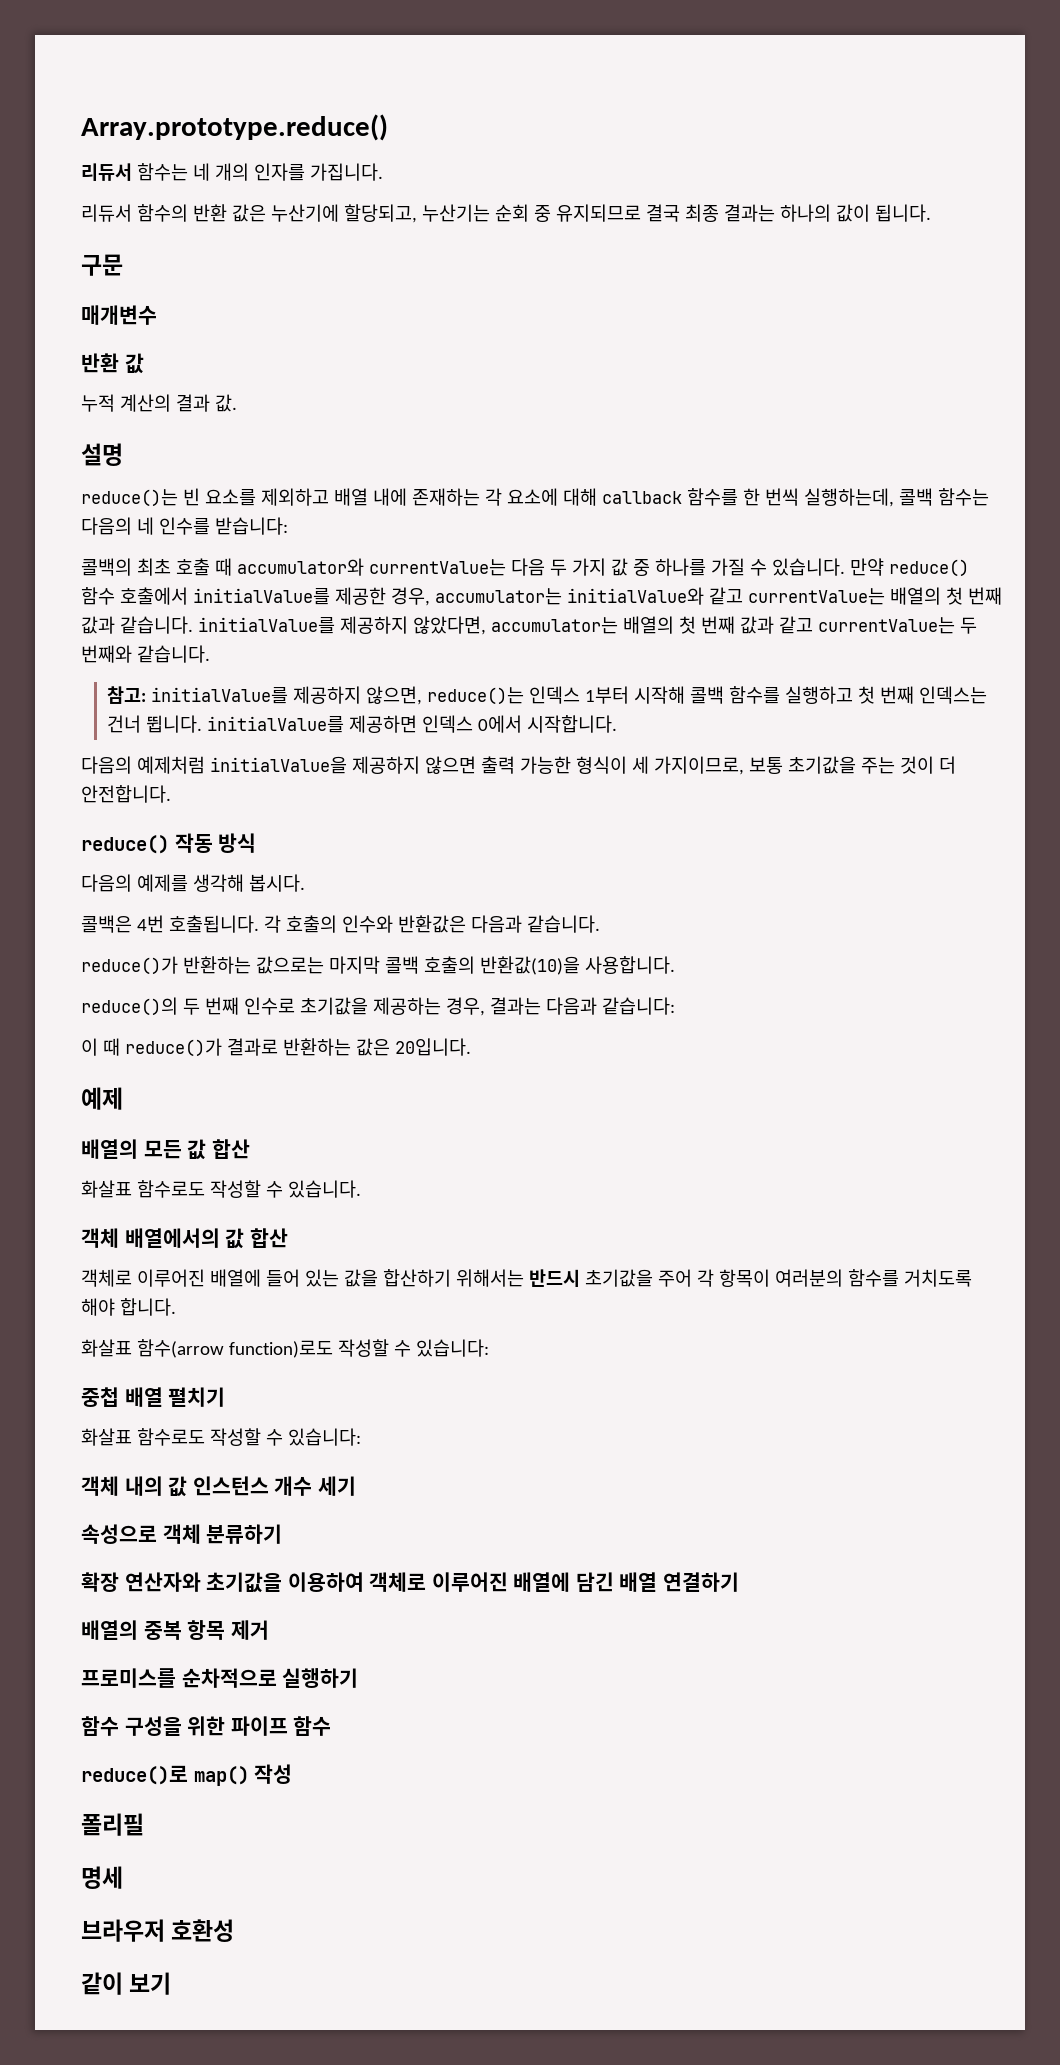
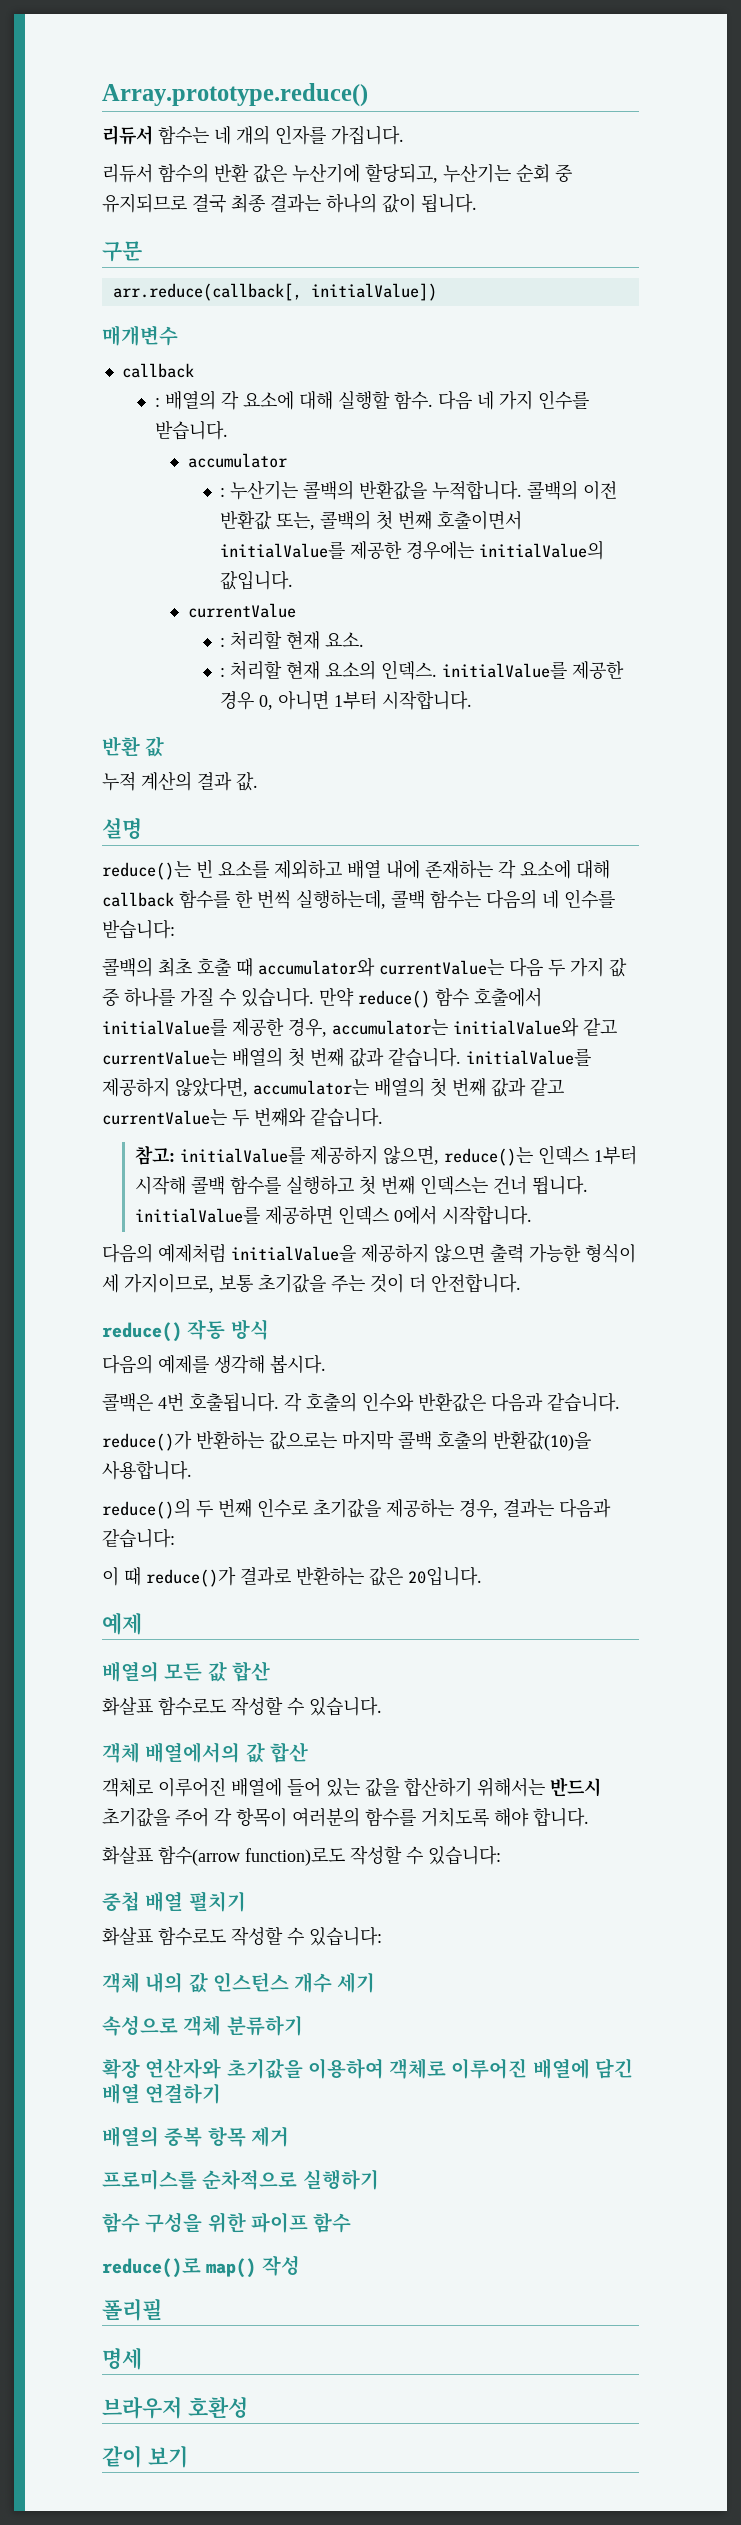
+ arr.reduce(callback[, initialValue])
  매개변수
+ callback
+ : 배열의 각 요소에 대해 실행할 함수. 다음 네 가지 인수를 받습니다.
+ accumulator
+ : 누산기는 콜백의 반환값을 누적합니다. 콜백의 이전 반환값 또는, 콜백의 첫 번째 호출이면서 initialValue를 제공한 경우에는 initialValue의 값입니다.
+ currentValue
+ : 처리할 현재 요소.
+ : 처리할 현재 요소의 인덱스. initialValue를 제공한 경우 0, 아니면 1부터 시작합니다.

